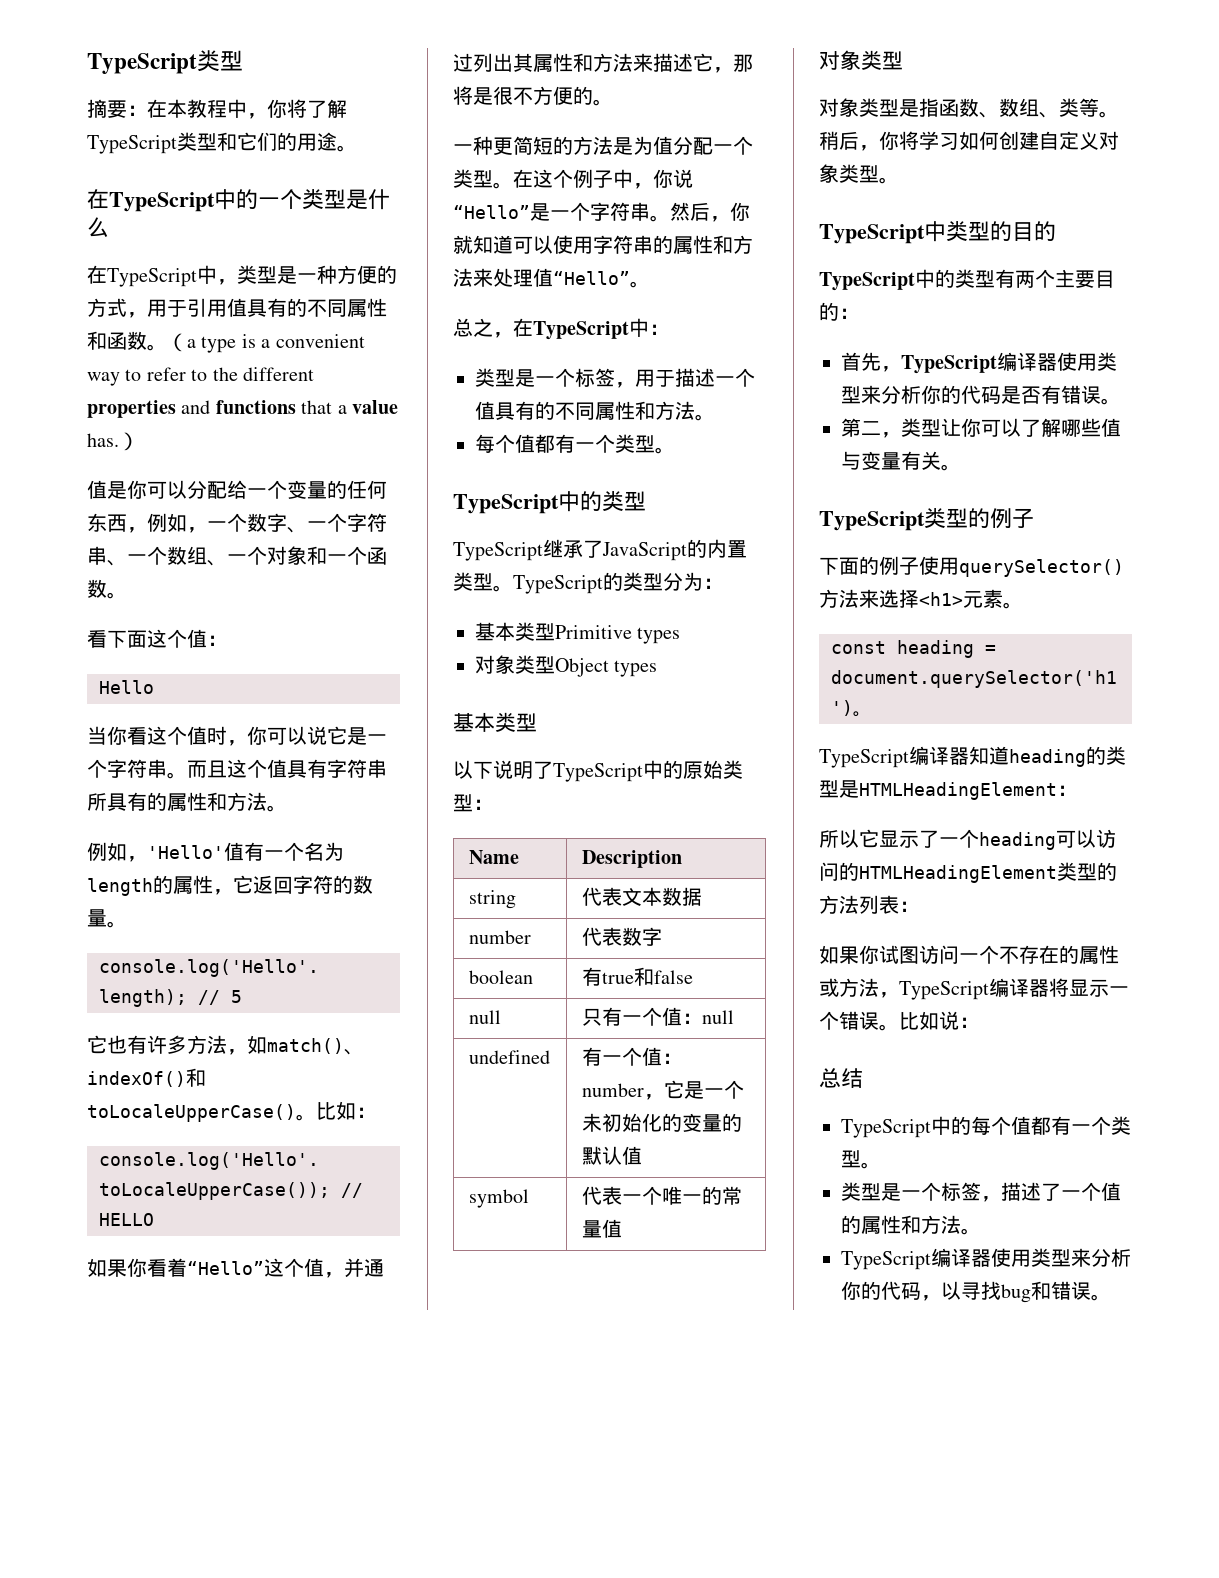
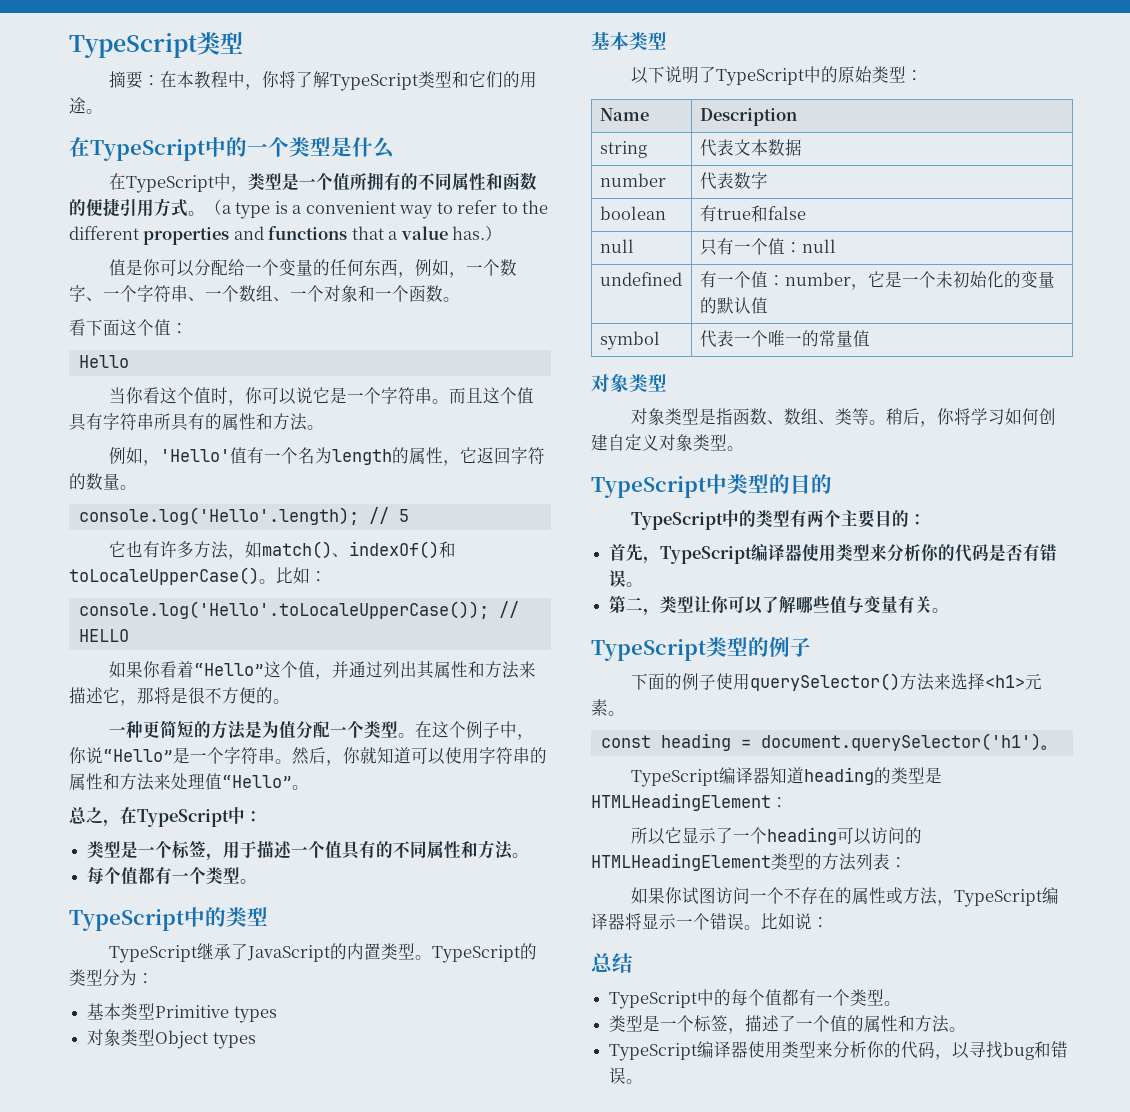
- 在TypeScript中，类型是一种方便的方式，用于引用值具有的不同属性和函数。
+ 在TypeScript中，类型是一个值所拥有的不同属性和函数的便捷引用方式。

